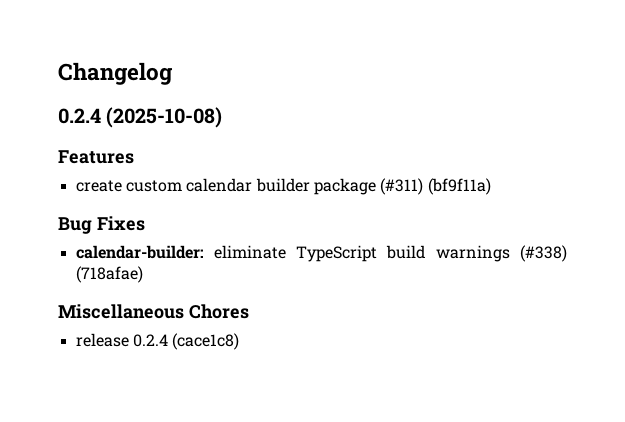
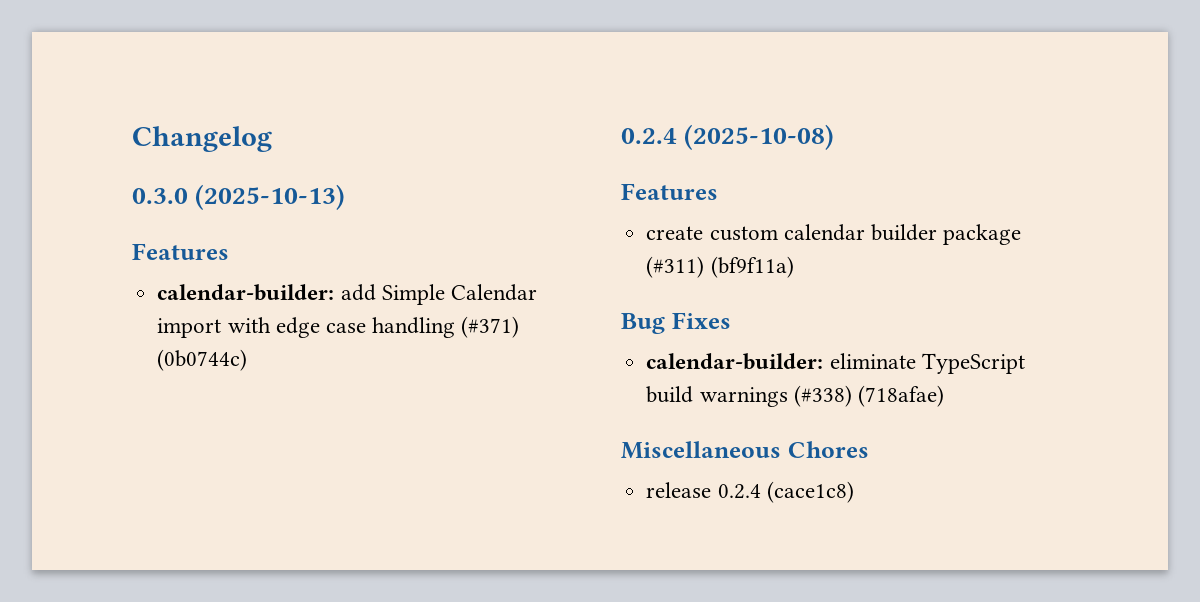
+ 0.3.0 (2025-10-13)
+ Features
+ calendar-builder: add Simple Calendar import with edge case handling (#371) (0b0744c)

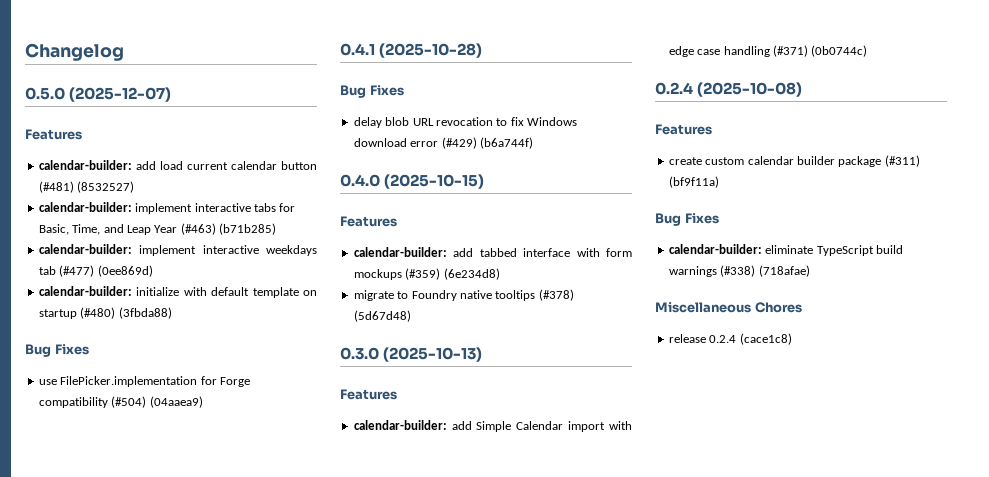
+ 0.5.0 (2025-12-07)
+ Features
+ calendar-builder: add load current calendar button (#481) (8532527)
+ calendar-builder: implement interactive tabs for Basic, Time, and Leap Year (#463) (b71b285)
+ calendar-builder: implement interactive weekdays tab (#477) (0ee869d)
+ calendar-builder: initialize with default template on startup (#480) (3fbda88)
+ Bug Fixes
+ use FilePicker.implementation for Forge compatibility (#504) (04aaea9)
+ 0.4.1 (2025-10-28)
+ Bug Fixes
+ delay blob URL revocation to fix Windows download error (#429) (b6a744f)
+ 0.4.0 (2025-10-15)
+ Features
+ calendar-builder: add tabbed interface with form mockups (#359) (6e234d8)
+ migrate to Foundry native tooltips (#378) (5d67d48)

